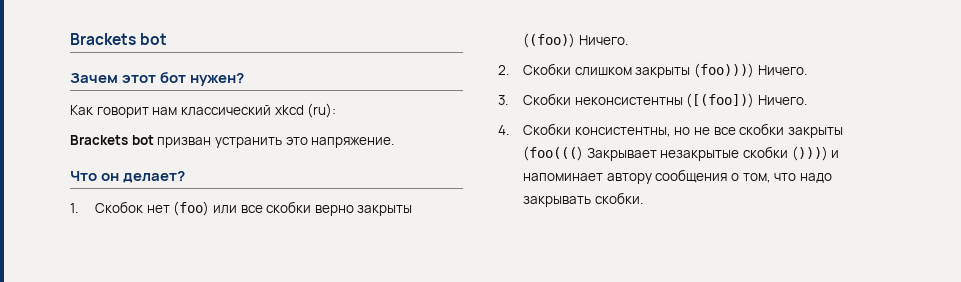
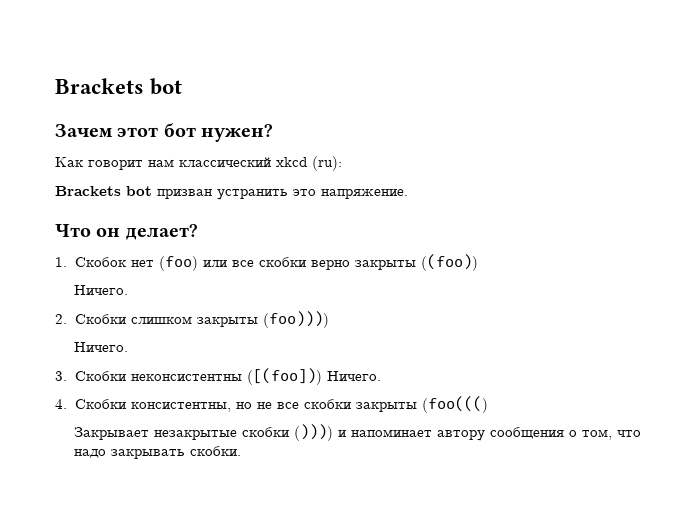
- 1. Скобок нет (foo) или все скобки верно закрыты ((foo)) Ничего.
+ 1. Скобок нет (foo) или все скобки верно закрыты ((foo))
+ Ничего.
- 2. Скобки слишком закрыты (foo)))) Ничего.
+ 2. Скобки слишком закрыты (foo))))
+ Ничего.
- 4. Скобки консистентны, но не все скобки закрыты (foo((() Закрывает незакрытые скобки ()))) и напоминает автору сообщения о том, что надо закрывать скобки.
+ 4. Скобки консистентны, но не все скобки закрыты (foo((()
+ Закрывает незакрытые скобки ()))) и напоминает автору сообщения о том, что надо закрывать скобки.

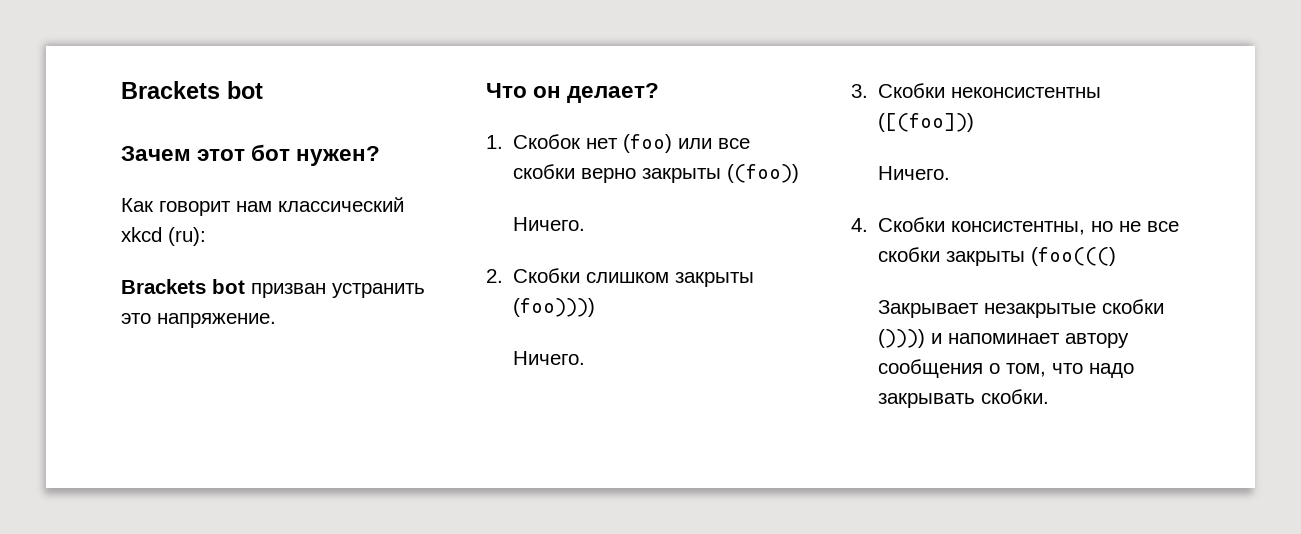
- 3. Скобки неконсистентны ([(foo])) Ничего.
+ 3. Скобки неконсистентны ([(foo]))
+ Ничего.

